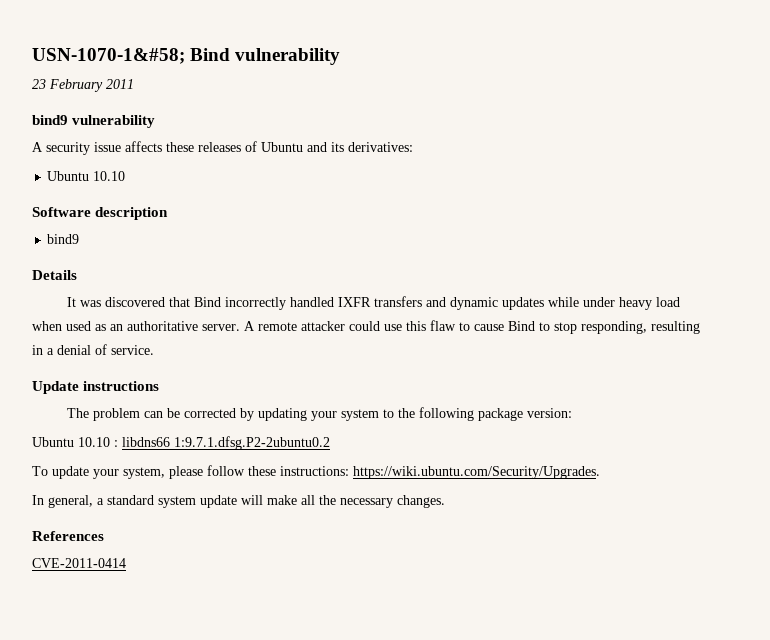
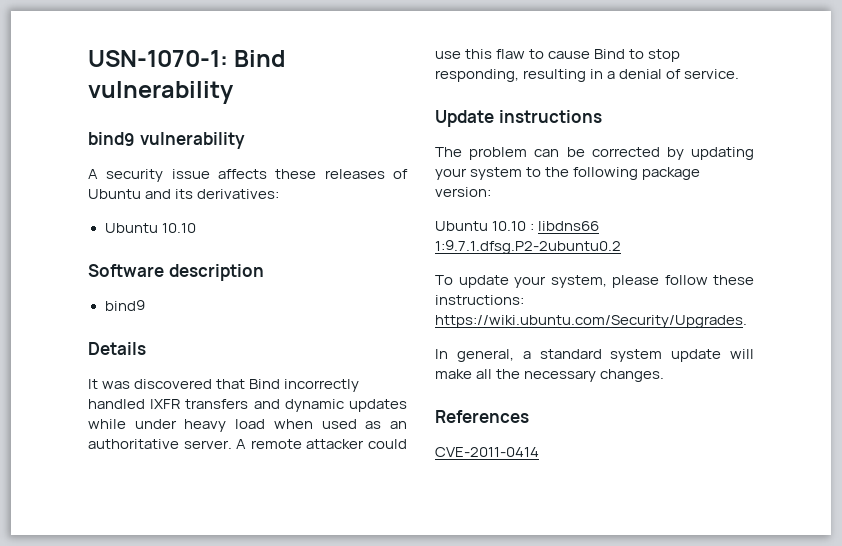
- USN-1070-1&#58; Bind vulnerability
+ USN-1070-1: Bind vulnerability
- 23 February 2011

